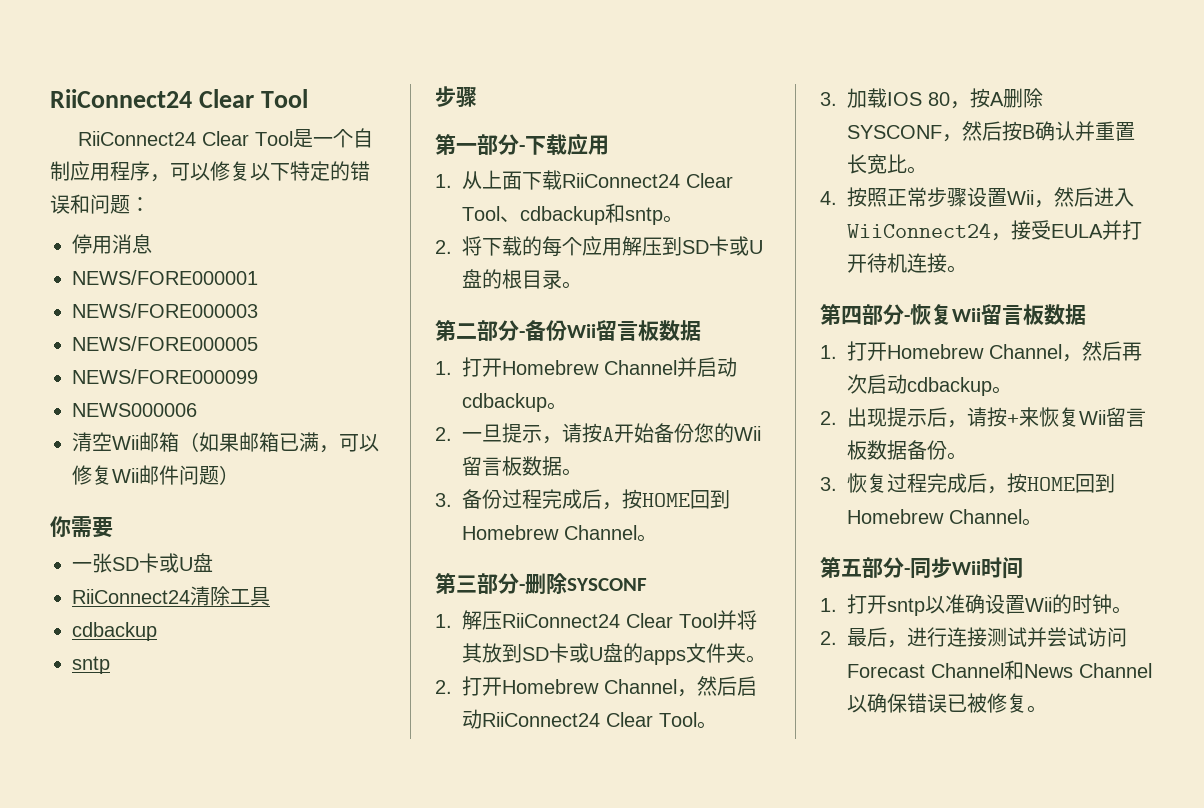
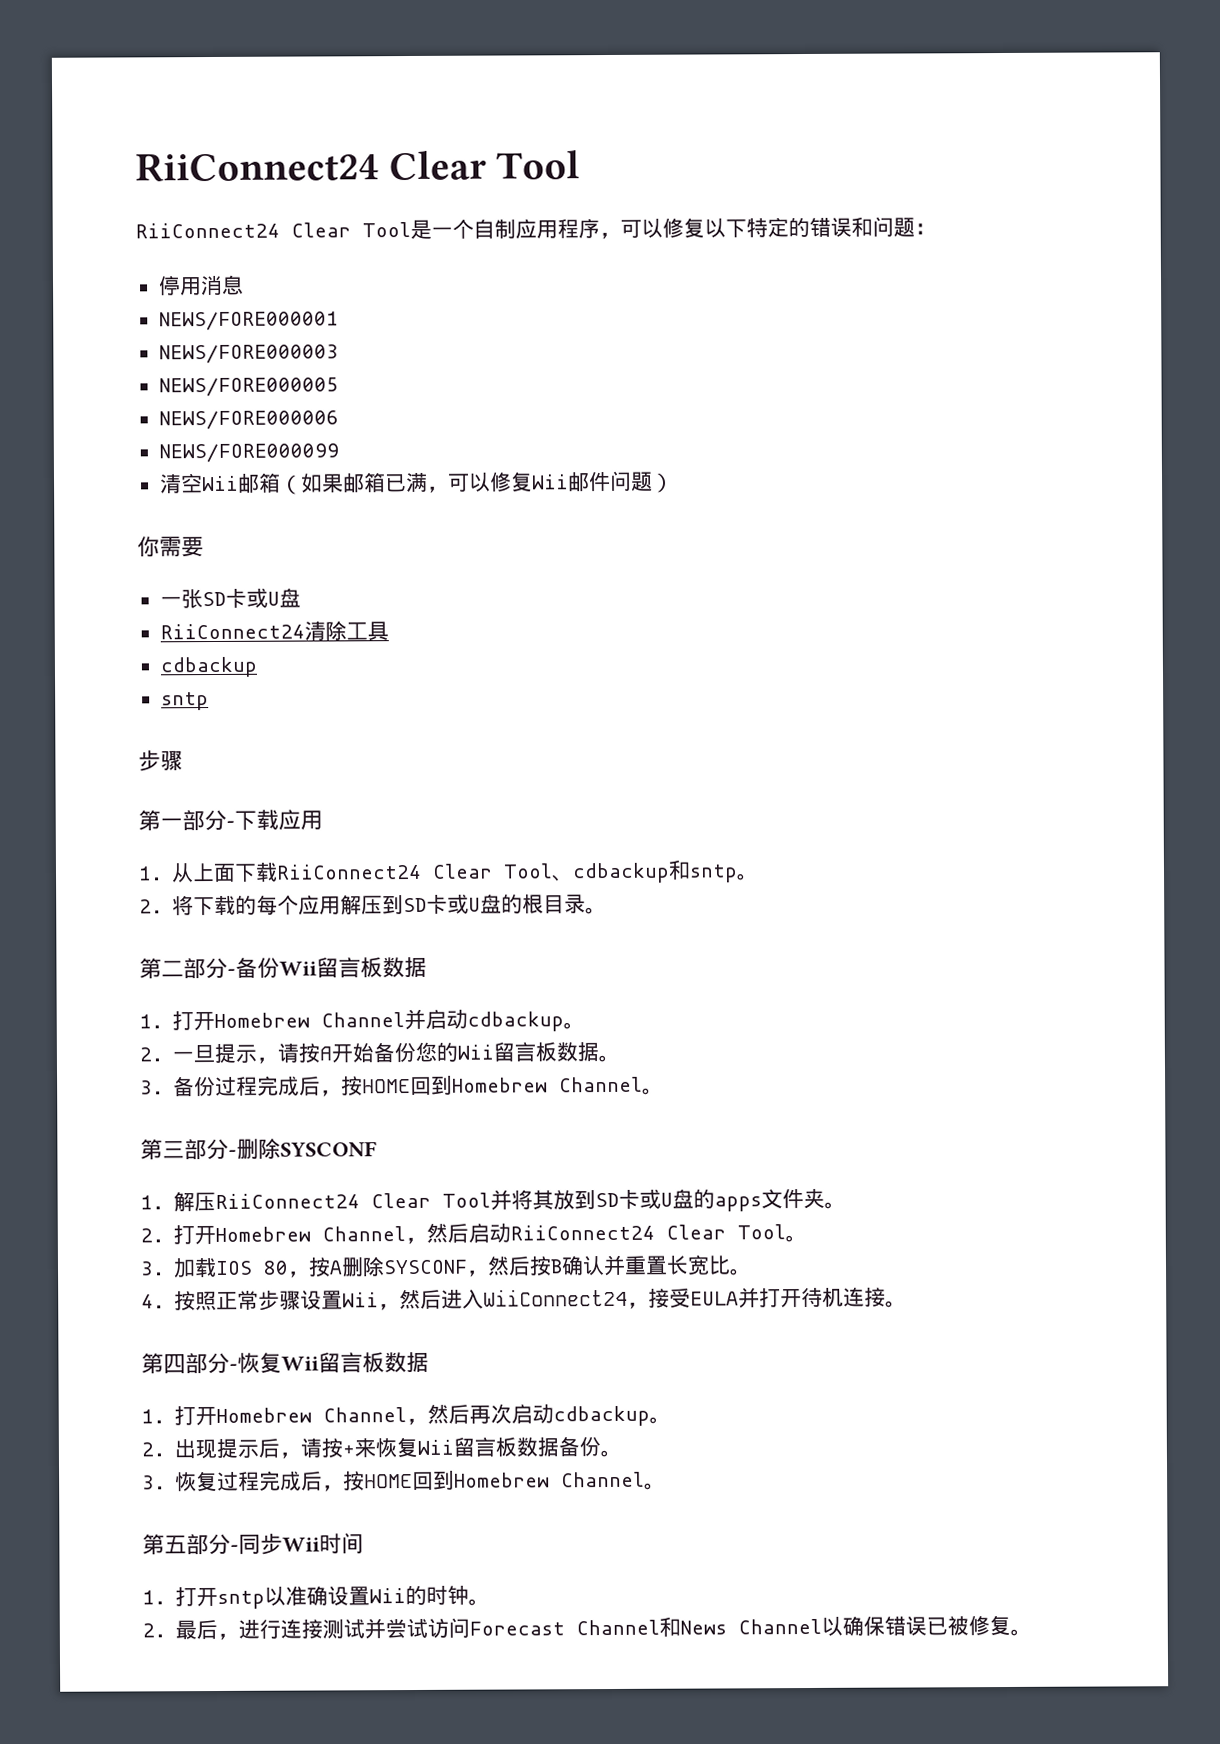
+ NEWS/FORE000006
- NEWS000006

